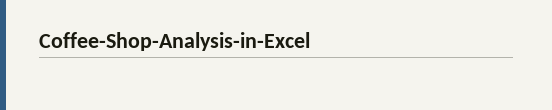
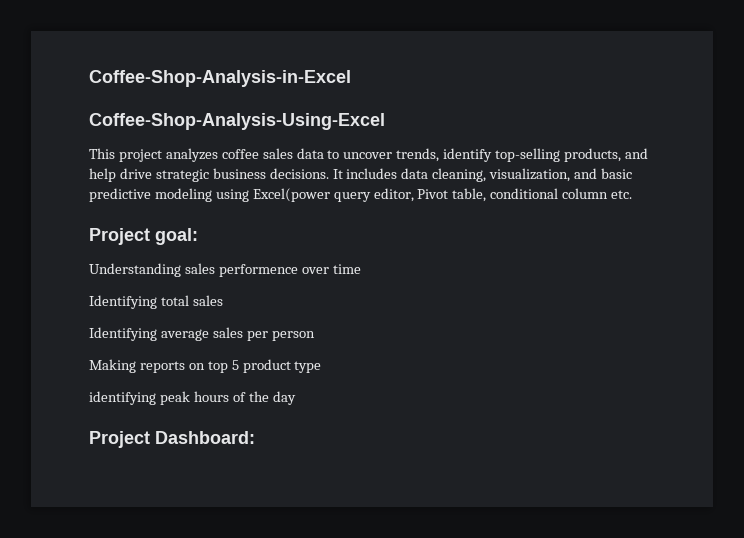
+ Coffee-Shop-Analysis-Using-Excel
+ This project analyzes coffee sales data to uncover trends, identify top-selling products, and help drive strategic business decisions. It includes data cleaning, visualization, and basic predictive modeling using Excel(power query editor, Pivot table, conditional column etc.
+ Project goal:
+ Understanding sales performence over time
+ Identifying total sales
+ Identifying average sales per person
+ Making reports on top 5 product type
+ identifying peak hours of the day
+ Project Dashboard:

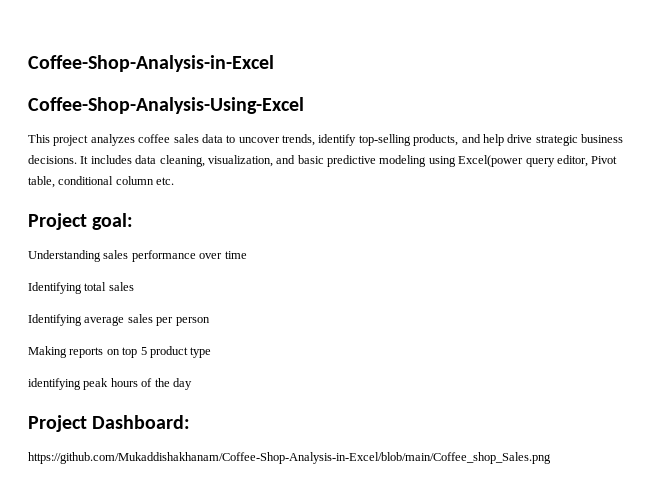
- Understanding sales performence over time
+ Understanding sales performance over time
+ https://github.com/Mukaddishakhanam/Coffee-Shop-Analysis-in-Excel/blob/main/Coffee_shop_Sales.png

